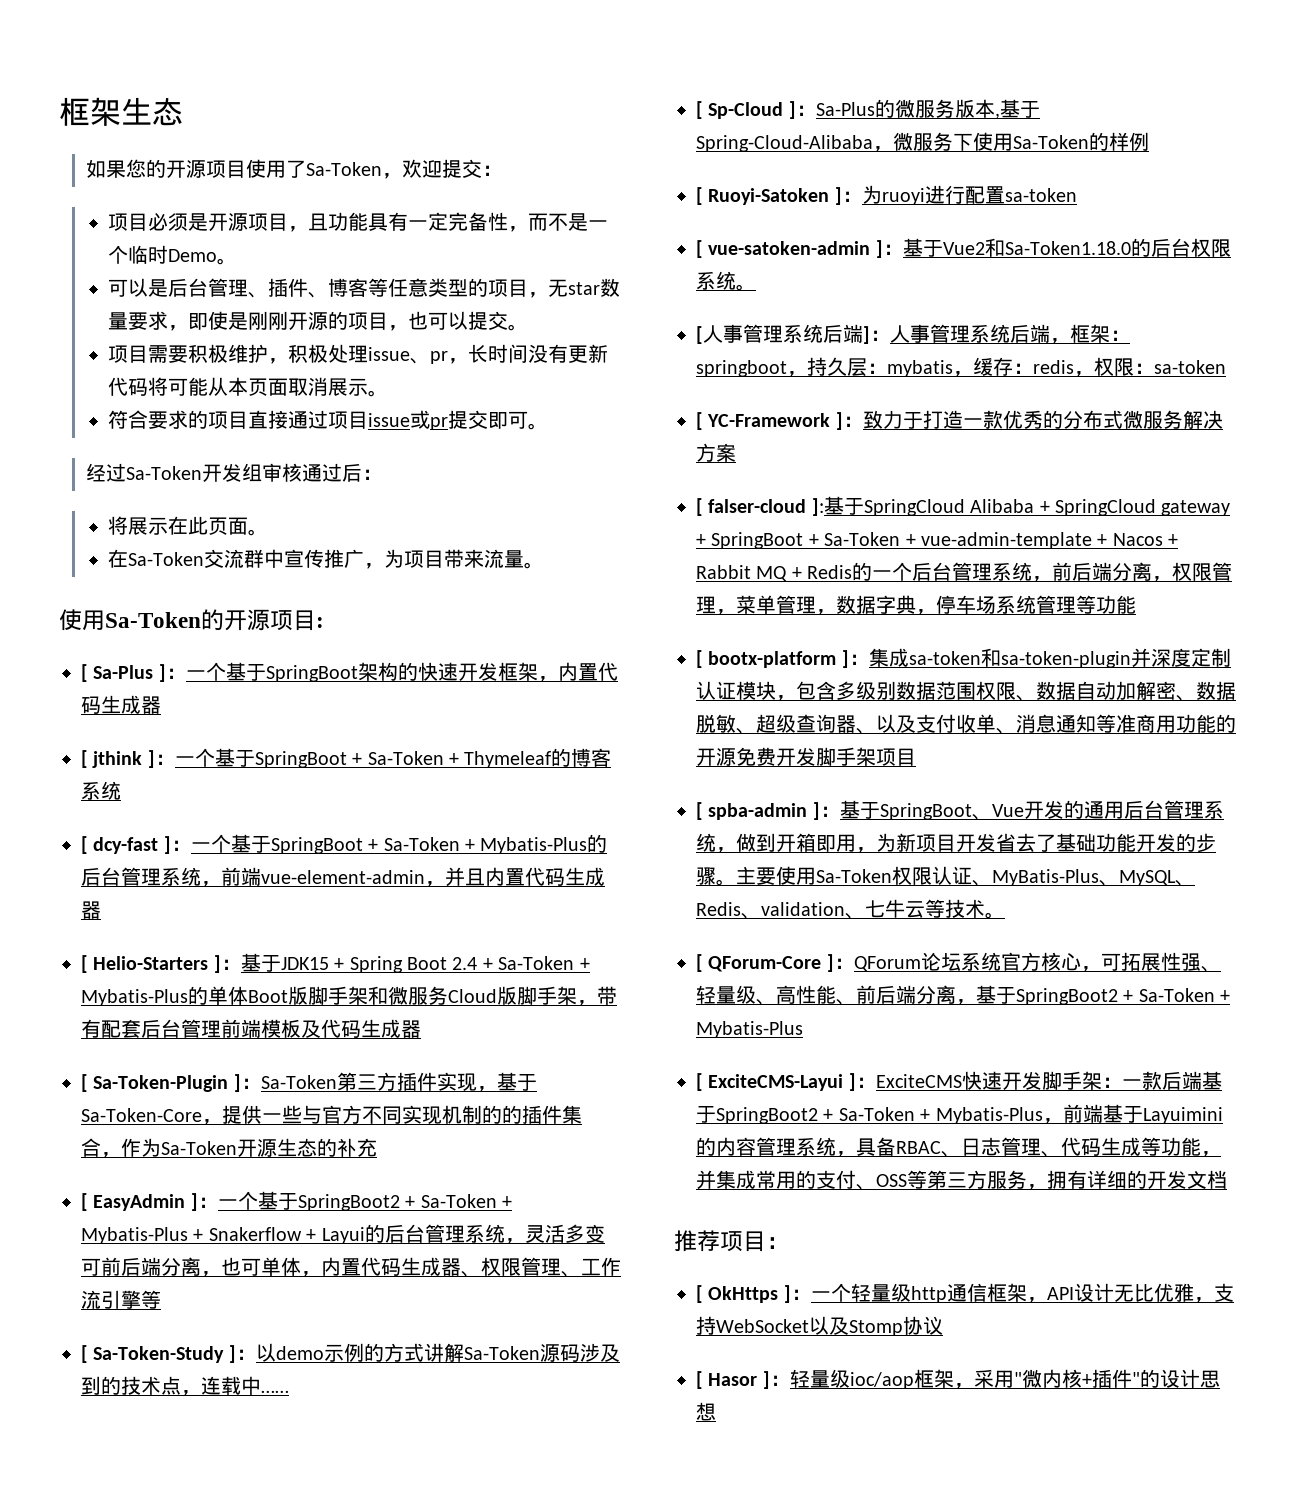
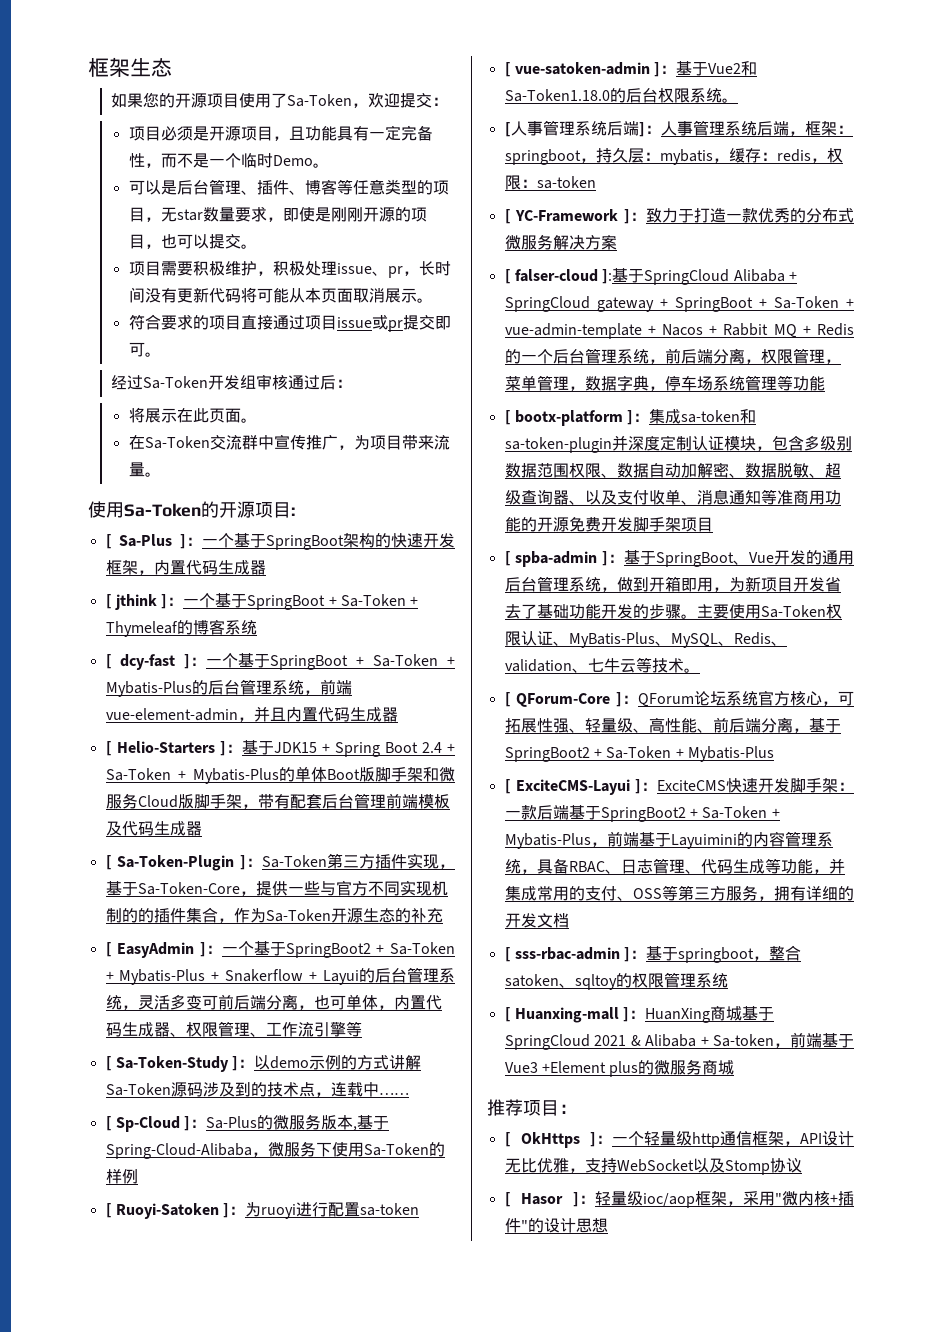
+ [ sss-rbac-admin ]：基于springboot，整合satoken、sqltoy的权限管理系统
+ [ Huanxing-mall ]：HuanXing商城基于SpringCloud 2021 & Alibaba + Sa-token，前端基于Vue3 +Element plus的微服务商城

